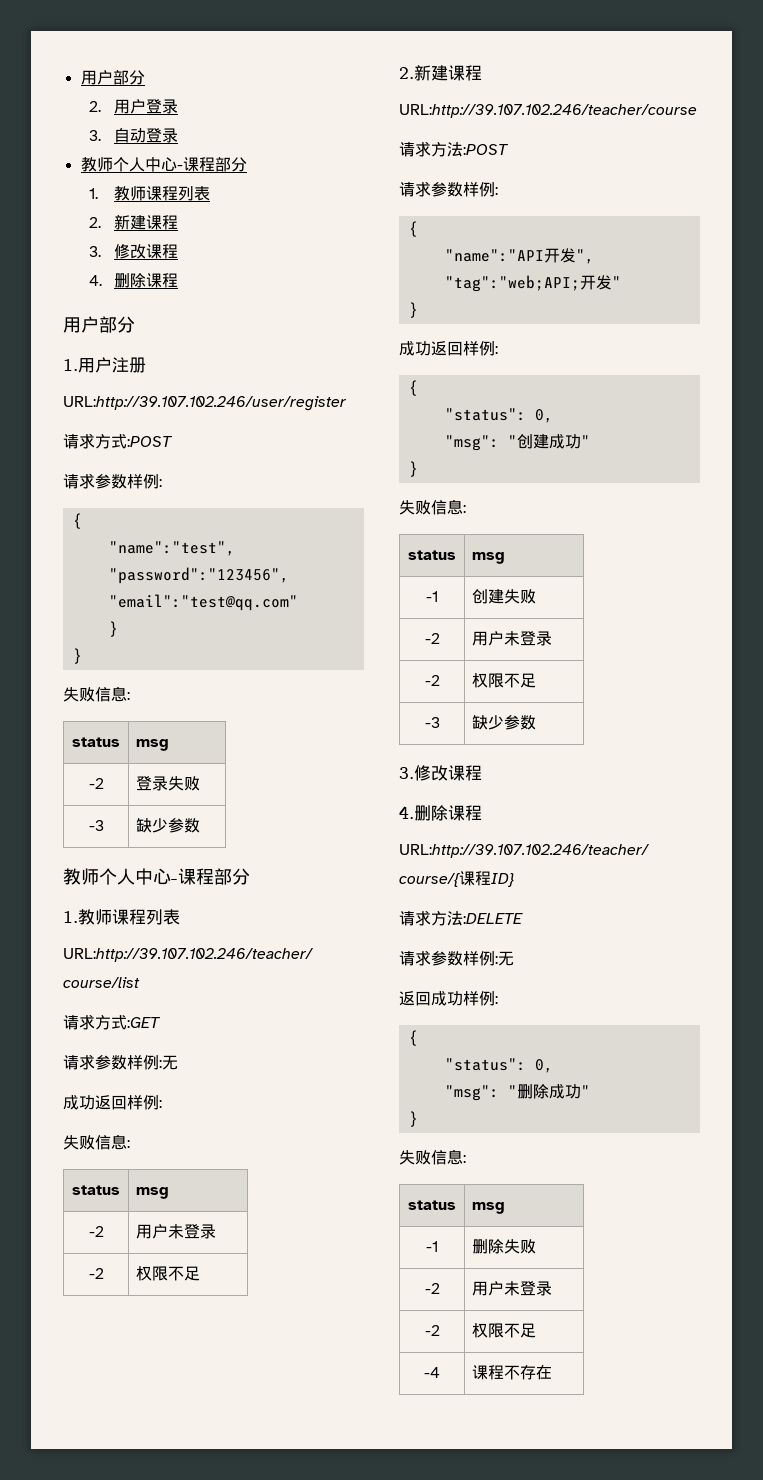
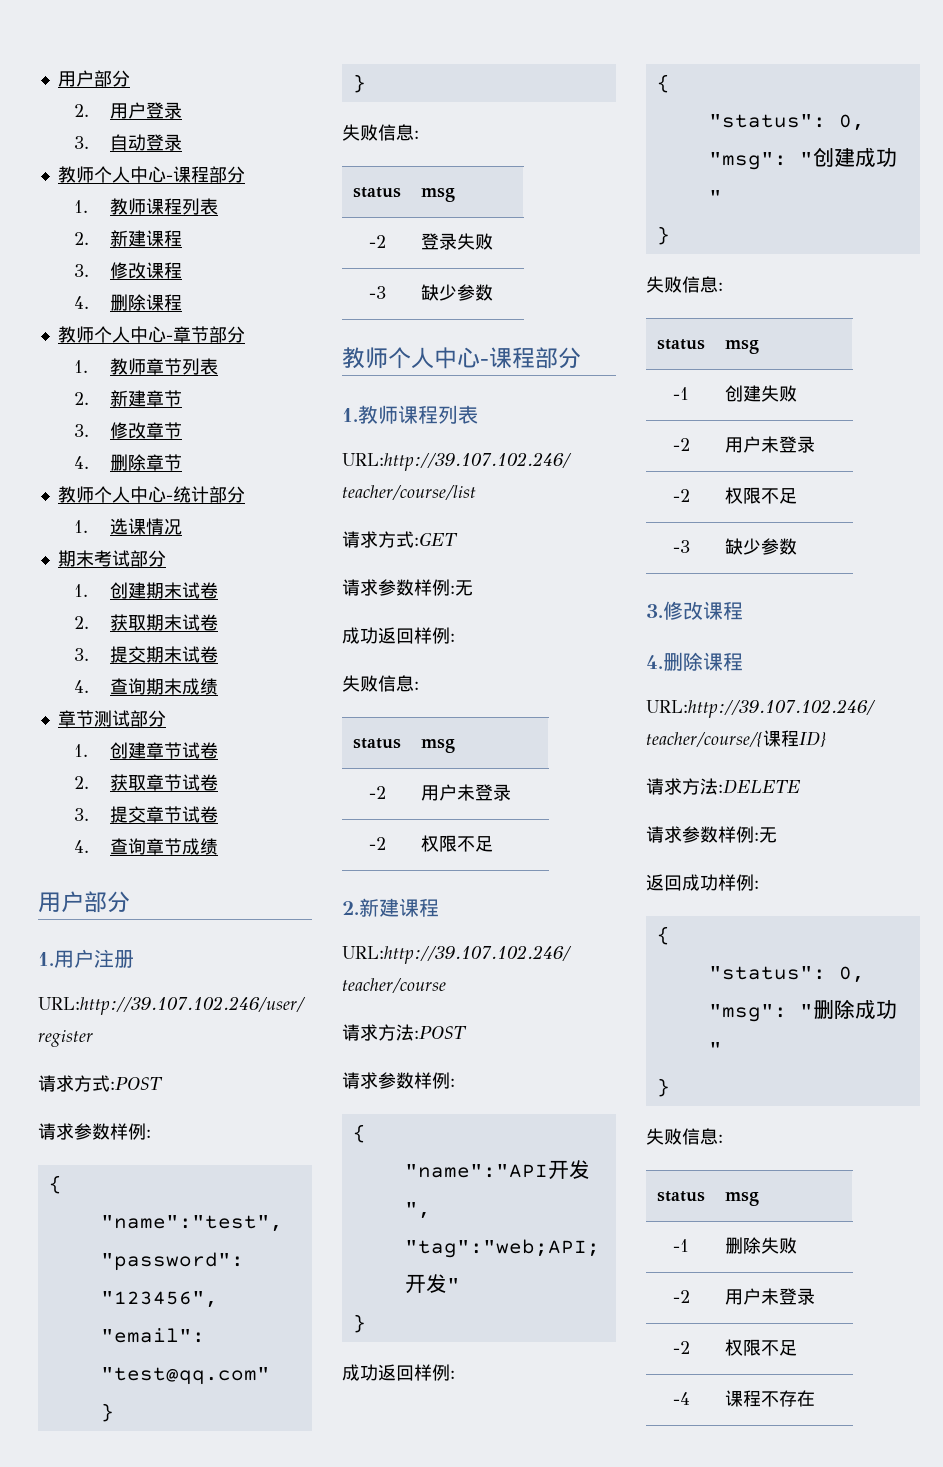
+ 教师个人中心-章节部分
+ 1.教师章节列表
+ 2.新建章节
+ 3.修改章节
+ 4.删除章节
+ 教师个人中心-统计部分
+ 1.选课情况
+ 期末考试部分
+ 1.创建期末试卷
+ 2.获取期末试卷
+ 3.提交期末试卷
+ 4.查询期末成绩
+ 章节测试部分
+ 1.创建章节试卷
+ 2.获取章节试卷
+ 3.提交章节试卷
+ 4.查询章节成绩

